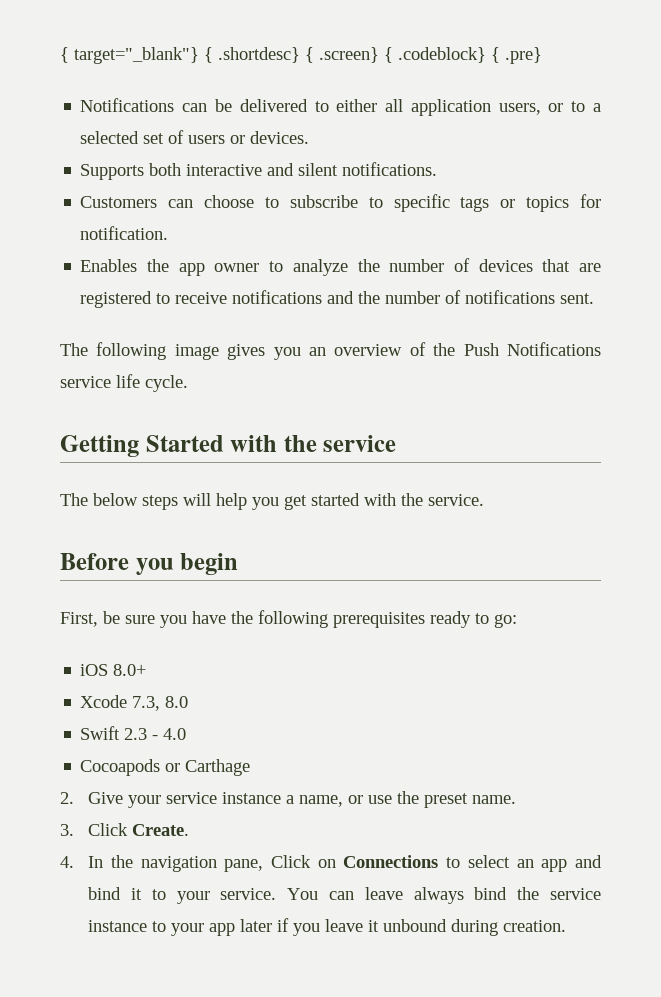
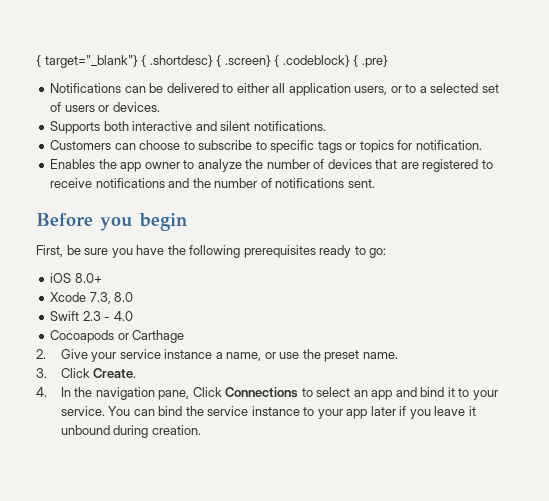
- The following image gives you an overview of the Push Notifications service life cycle.
- Getting Started with the service
- The below steps will help you get started with the service.
- 4. In the navigation pane, Click on Connections to select an app and bind it to your service.
+ 4. In the navigation pane, Click Connections to select an app and bind it to your service.
- You can leave always bind the service instance to your app later if you leave it unbound during creation.
+ You can bind the service instance to your app later if you leave it unbound during creation.

